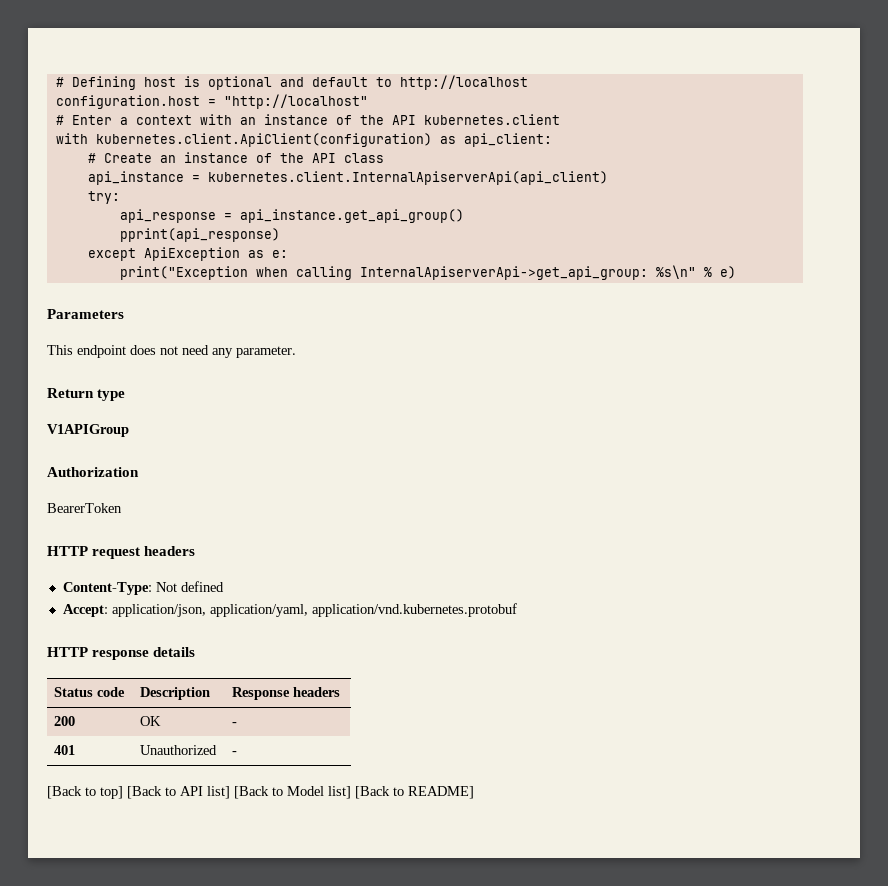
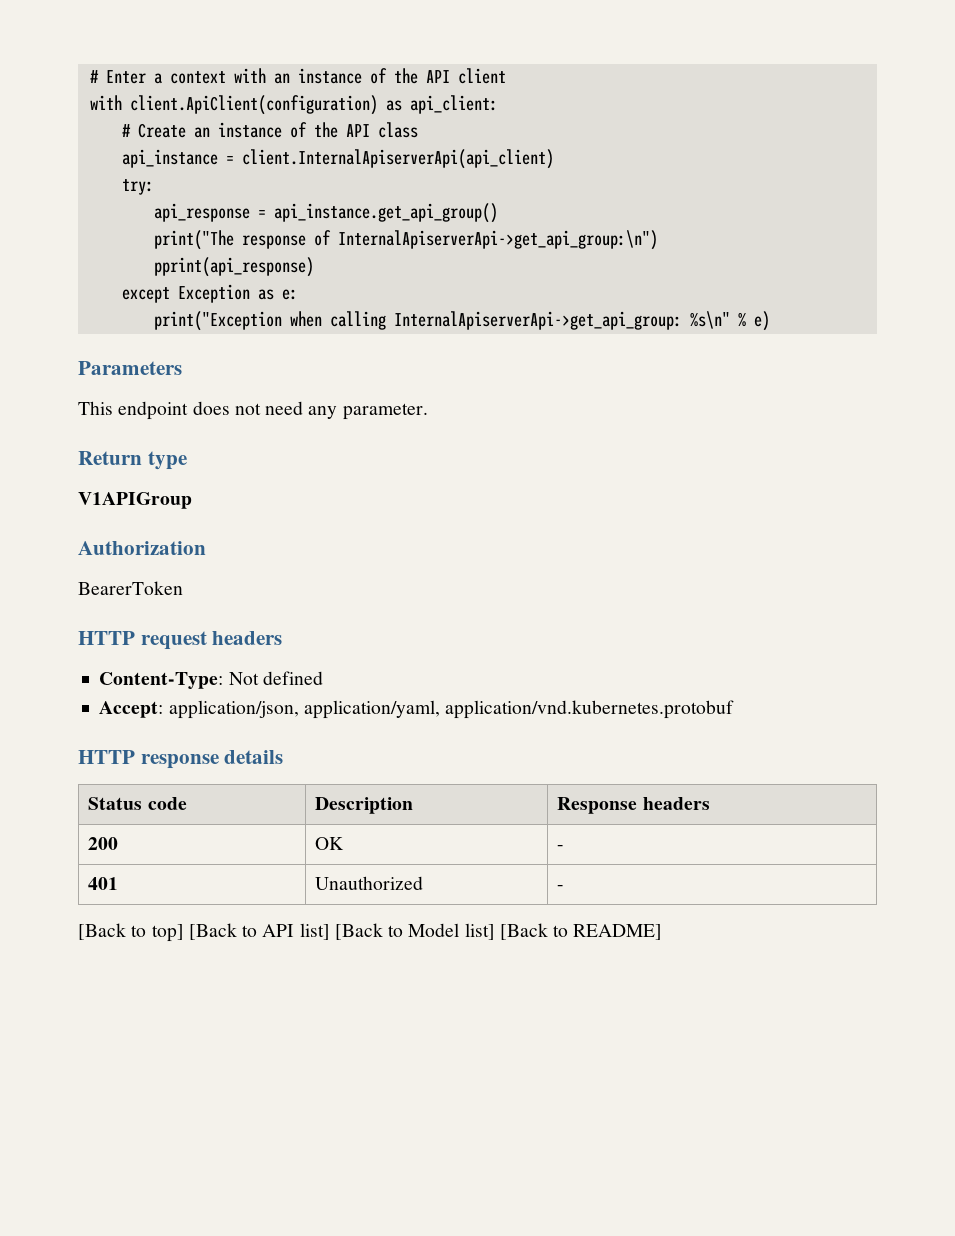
- # Defining host is optional and default to http://localhost
- configuration.host = "http://localhost"
- # Enter a context with an instance of the API kubernetes.client
- with kubernetes.client.ApiClient(configuration) as api_client:
+ # Enter a context with an instance of the API client
+ with client.ApiClient(configuration) as api_client:
- api_instance = kubernetes.client.InternalApiserverApi(api_client)
+ api_instance = client.InternalApiserverApi(api_client)
+ print("The response of InternalApiserverApi->get_api_group:\n")
- except ApiException as e:
+ except Exception as e:

